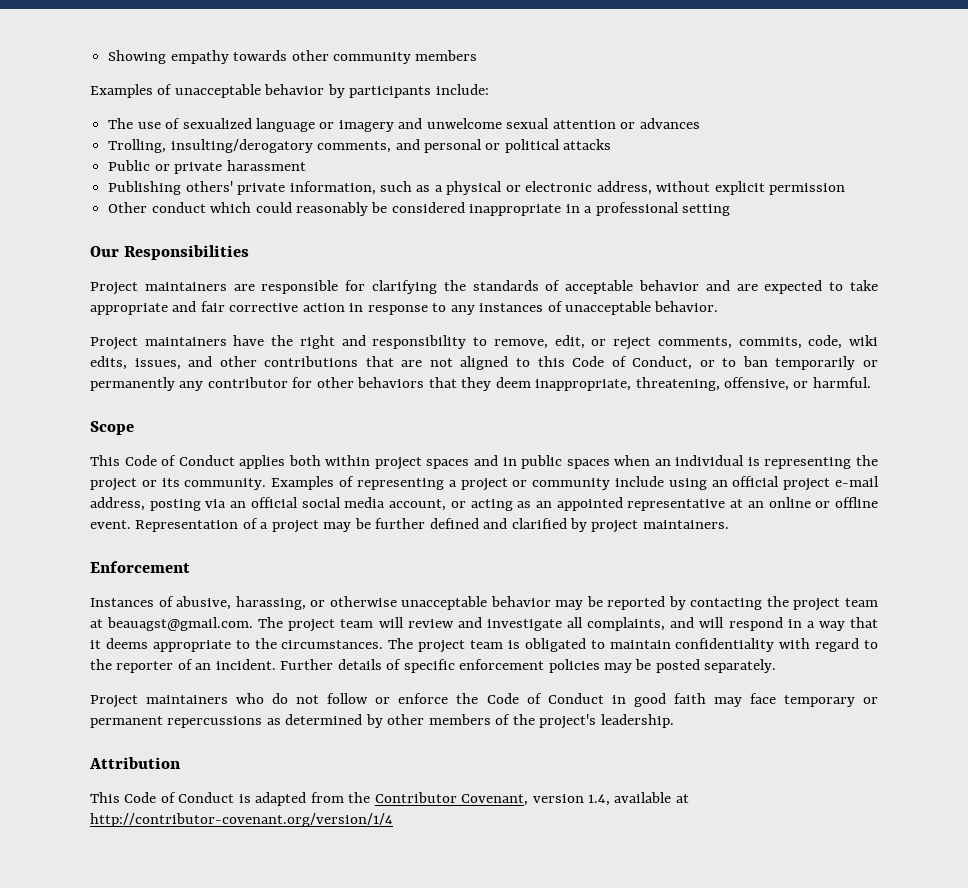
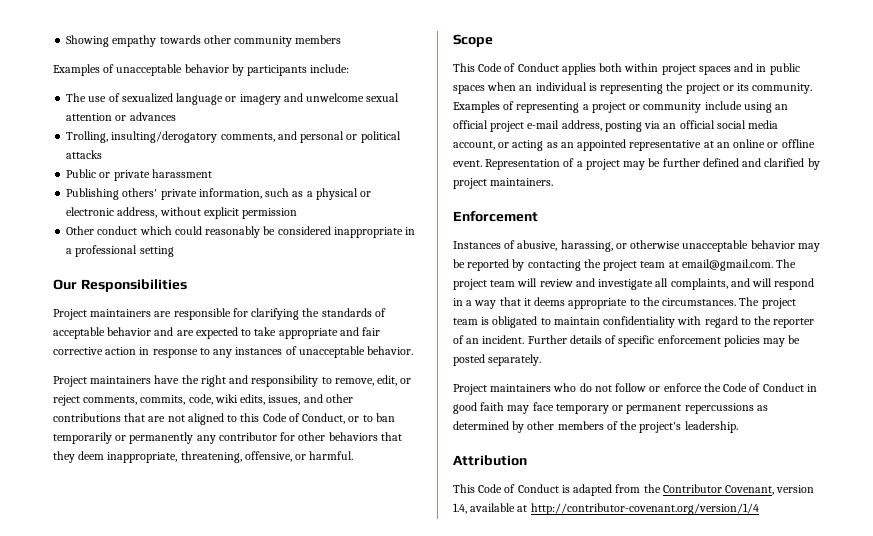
- Instances of abusive, harassing, or otherwise unacceptable behavior may be reported by contacting the project team at beauagst@gmail.com. The project team will review and investigate all complaints, and will respond in a way that it deems appropriate to the circumstances.
+ Instances of abusive, harassing, or otherwise unacceptable behavior may be reported by contacting the project team at email@gmail.com. The project team will review and investigate all complaints, and will respond in a way that it deems appropriate to the circumstances.

